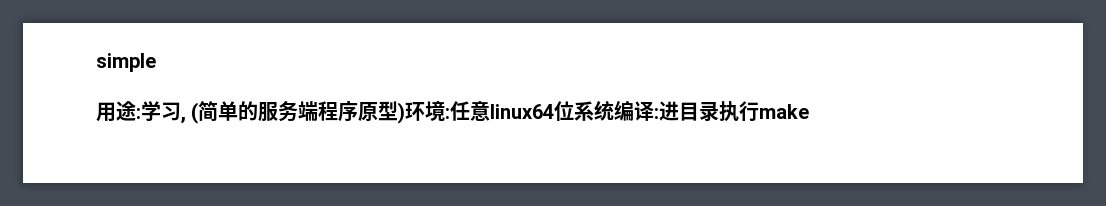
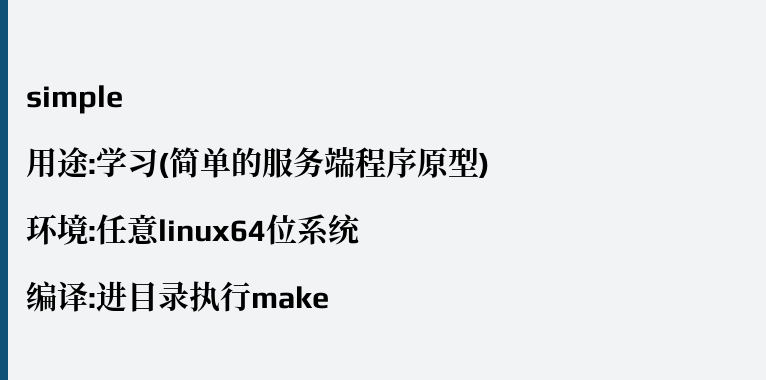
- 用途:学习, (简单的服务端程序原型)环境:任意linux64位系统编译:进目录执行make
+ 用途:学习(简单的服务端程序原型)
+ 环境:任意linux64位系统
+ 编译:进目录执行make

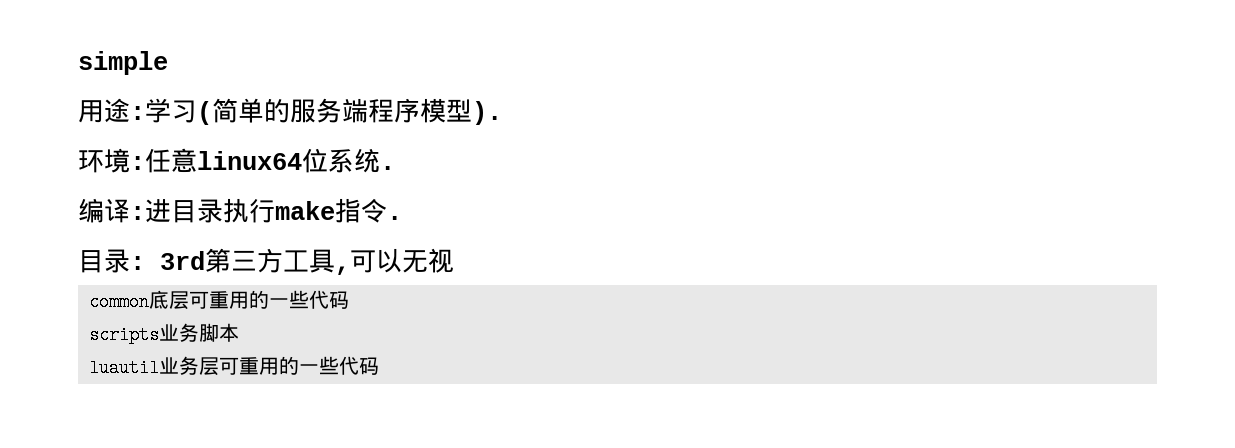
- 用途:学习(简单的服务端程序原型)
+ 用途:学习(简单的服务端程序模型).
- 环境:任意linux64位系统
+ 环境:任意linux64位系统.
- 编译:进目录执行make
+ 编译:进目录执行make指令.
+ 目录: 3rd第三方工具,可以无视
+ common底层可重用的一些代码
+ scripts业务脚本
+ luautil业务层可重用的一些代码

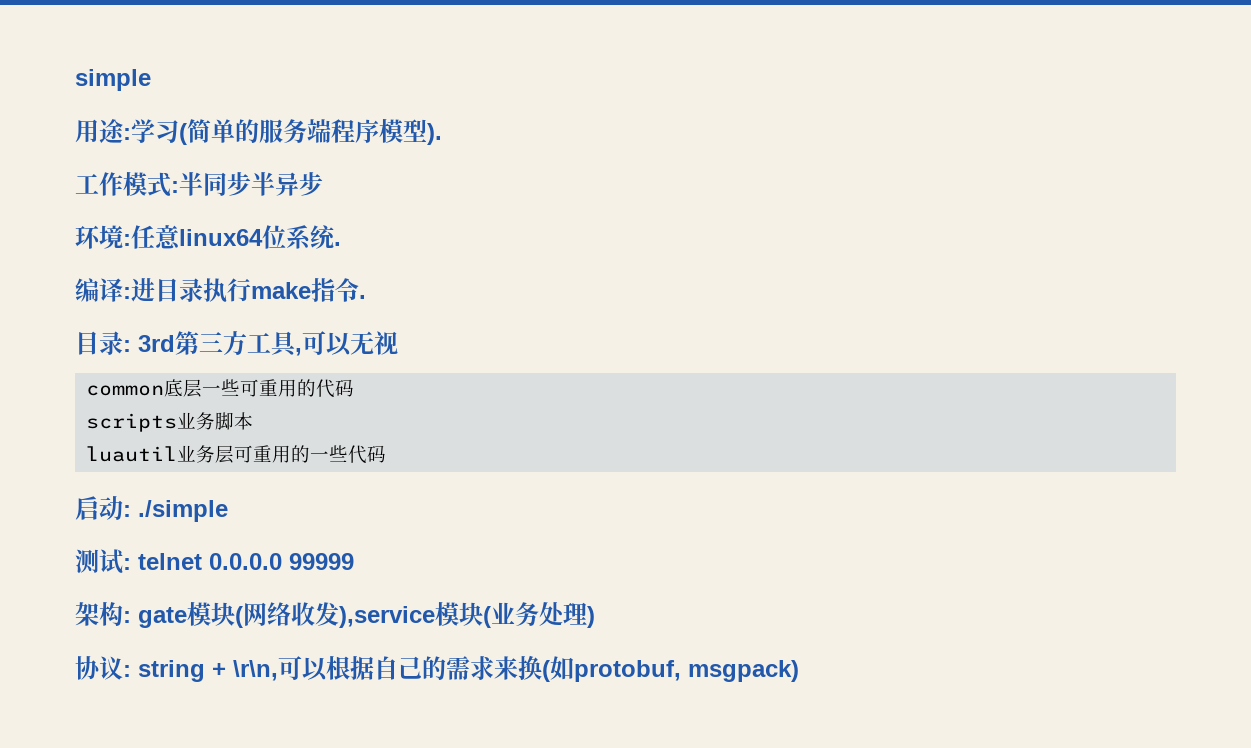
+ 工作模式:半同步半异步
- common底层可重用的一些代码
+ common底层一些可重用的代码
+ 启动: ./simple
+ 测试: telnet 0.0.0.0 99999
+ 架构: gate模块(网络收发),service模块(业务处理)
+ 协议: string + \r\n,可以根据自己的需求来换(如protobuf, msgpack)

